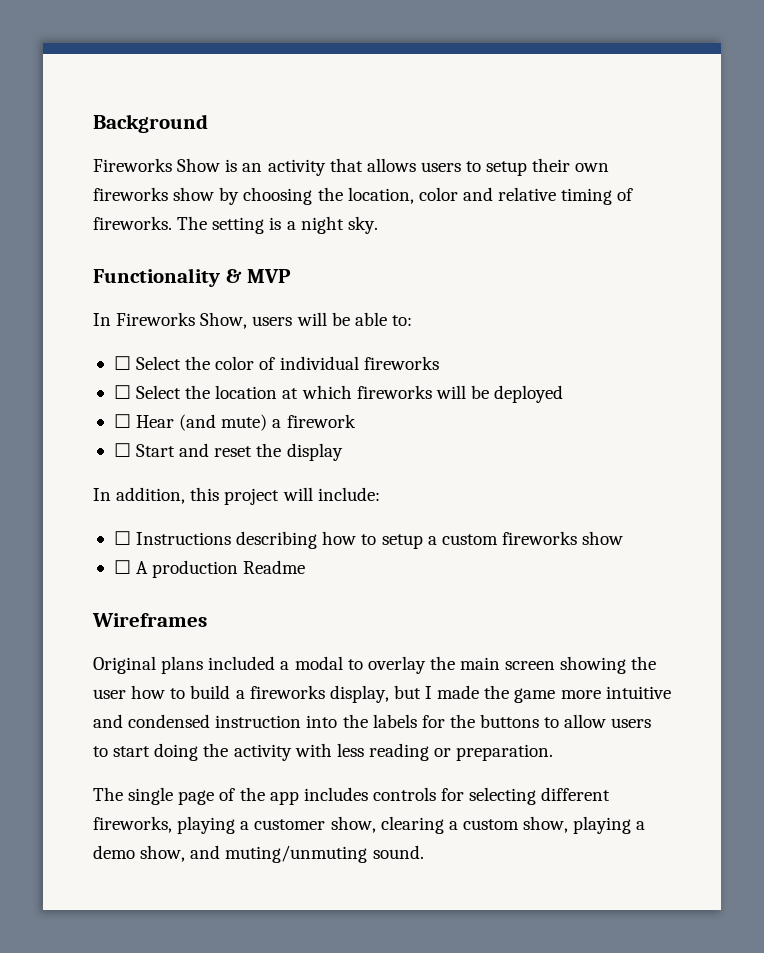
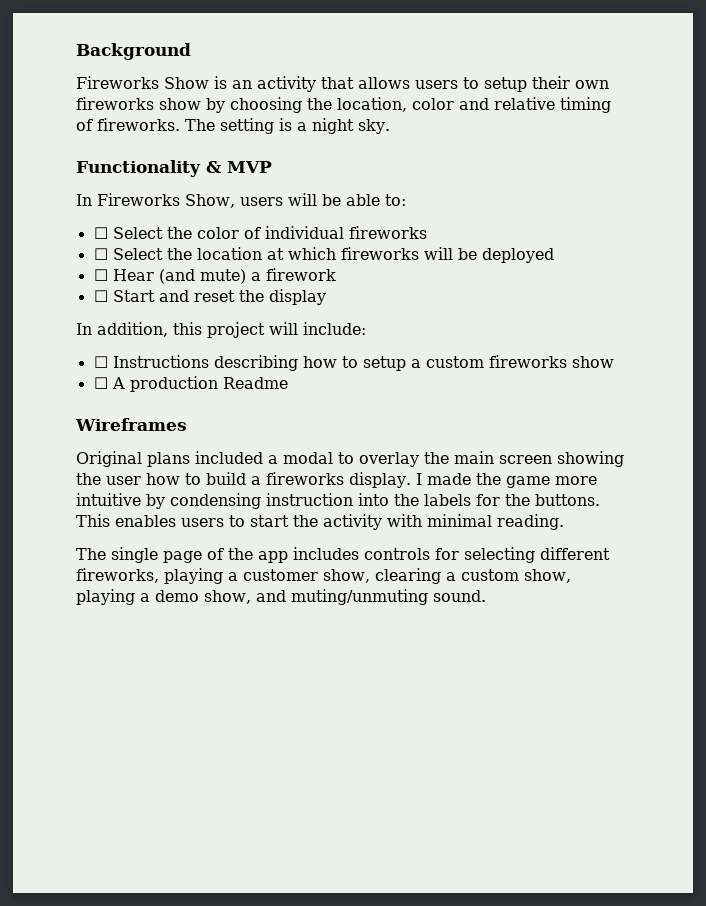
- Original plans included a modal to overlay the main screen showing the user how to build a fireworks display, but I made the game more intuitive and condensed instruction into the labels for the buttons to allow users to start doing the activity with less reading or preparation.
+ Original plans included a modal to overlay the main screen showing the user how to build a fireworks display. I made the game more intuitive by condensing instruction into the labels for the buttons. This enables users to start the activity with minimal reading.

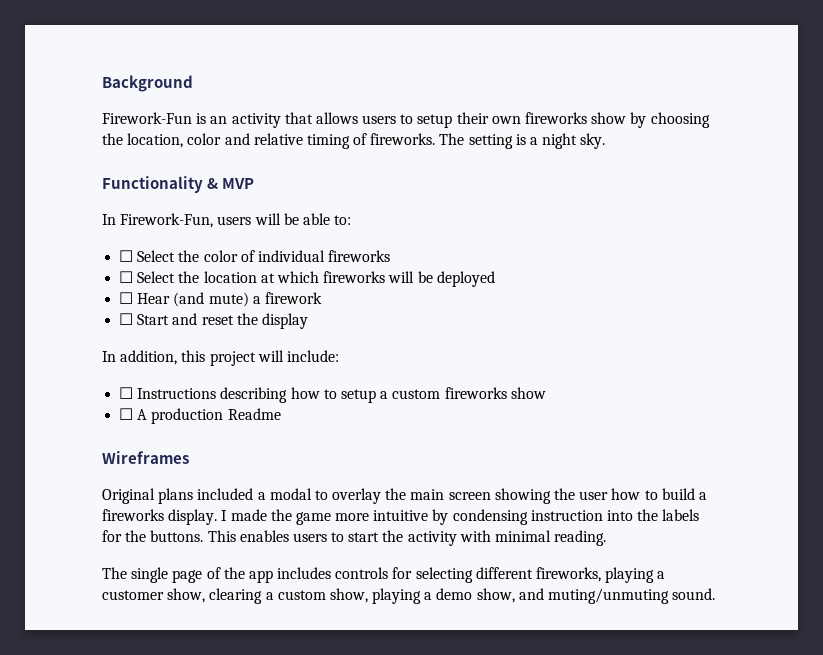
- Fireworks Show is an activity that allows users to setup their own fireworks show by choosing the location, color and relative timing of fireworks.
+ Firework-Fun is an activity that allows users to setup their own fireworks show by choosing the location, color and relative timing of fireworks.
- In Fireworks Show, users will be able to:
+ In Firework-Fun, users will be able to:

